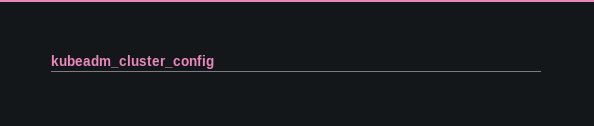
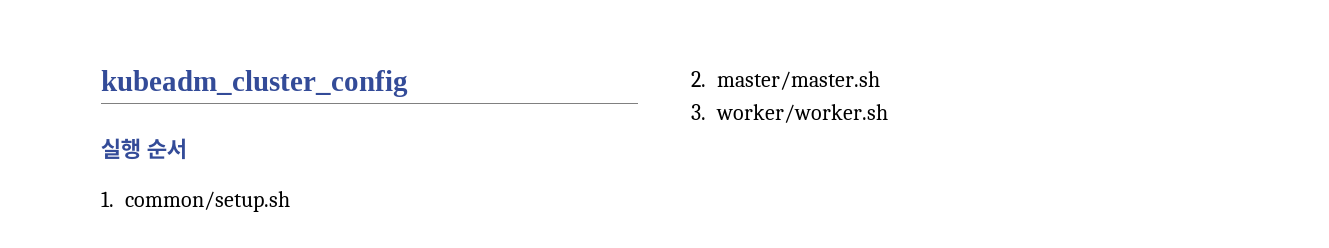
+ 실행 순서
+ 1. common/setup.sh
+ 2. master/master.sh
+ 3. worker/worker.sh

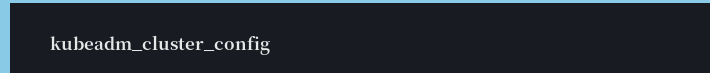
- 실행 순서
- 1. common/setup.sh
- 2. master/master.sh
- 3. worker/worker.sh

